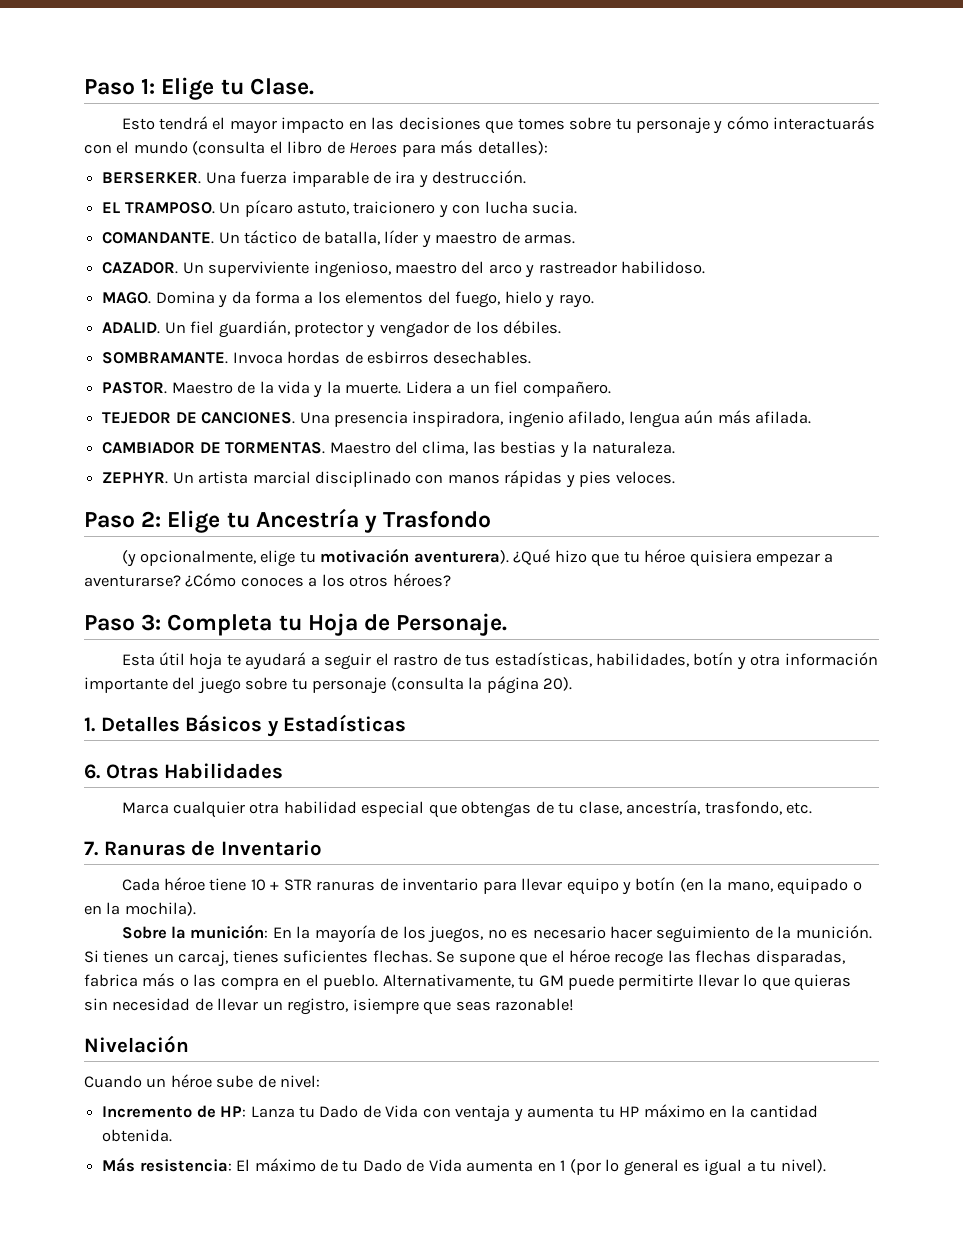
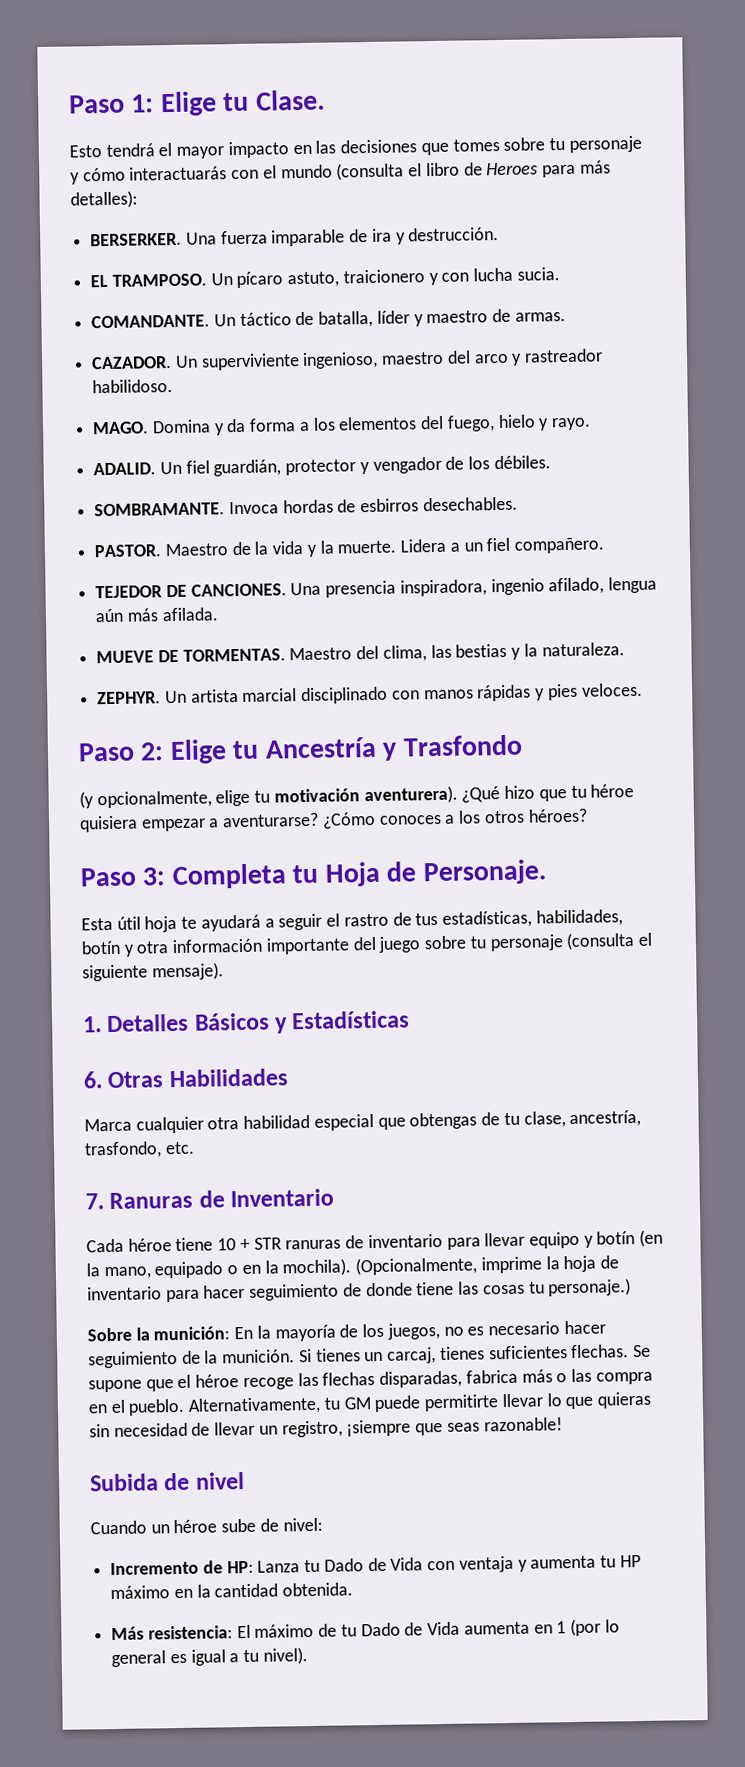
- CAMBIADOR DE TORMENTAS.
+ MUEVE DE TORMENTAS.
- Esta útil hoja te ayudará a seguir el rastro de tus estadísticas, habilidades, botín y otra información importante del juego sobre tu personaje (consulta la página 20).
+ Esta útil hoja te ayudará a seguir el rastro de tus estadísticas, habilidades, botín y otra información importante del juego sobre tu personaje (consulta el siguiente mensaje).
+ (Opcionalmente, imprime la hoja de inventario para hacer seguimiento de donde tiene las cosas tu personaje.)
- Nivelación
+ Subida de nivel

